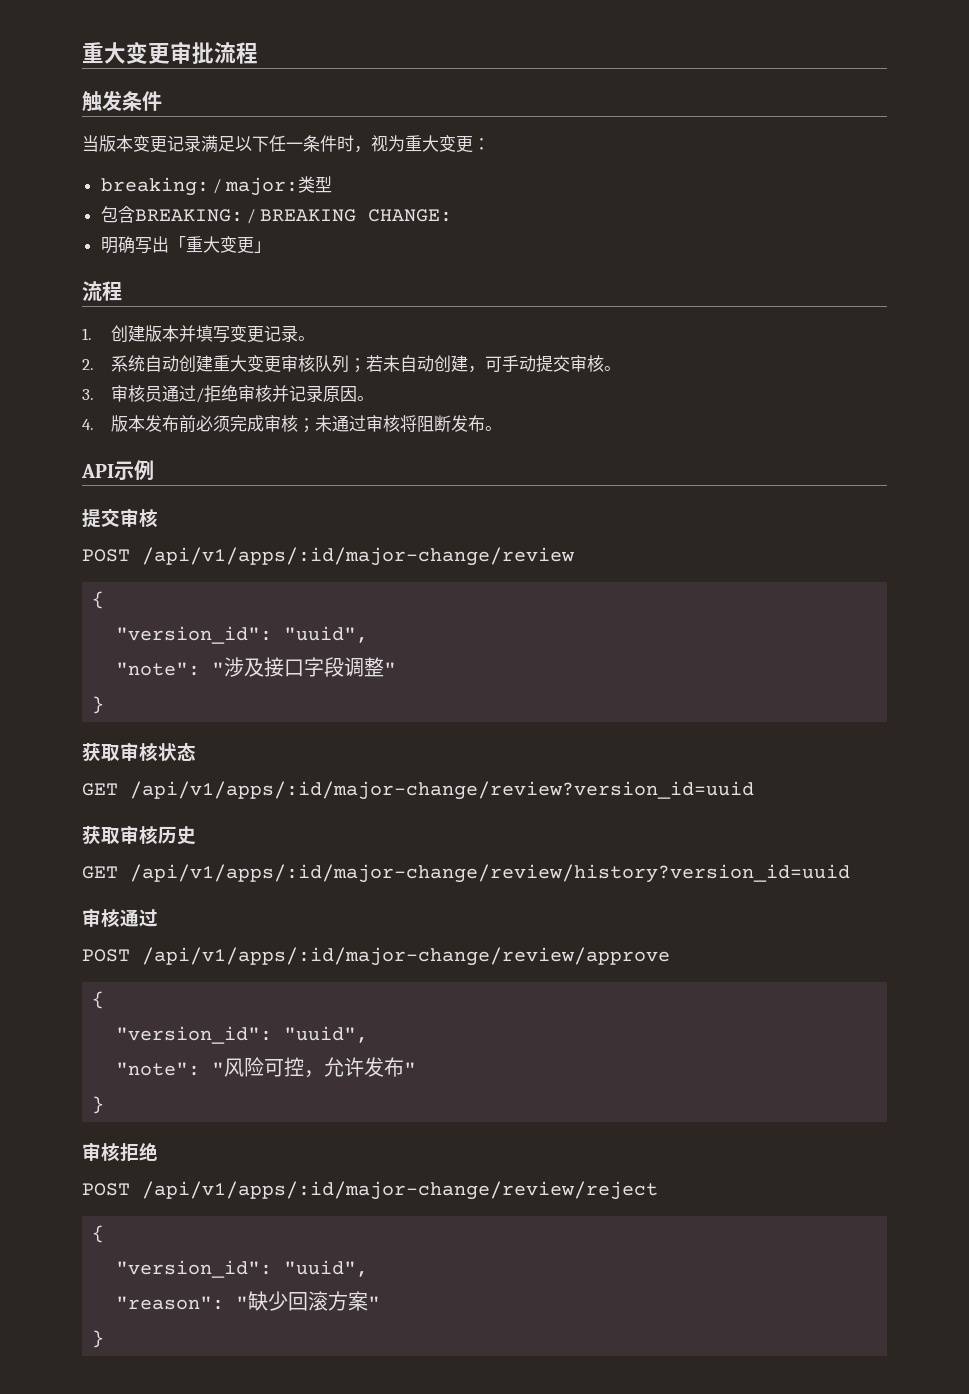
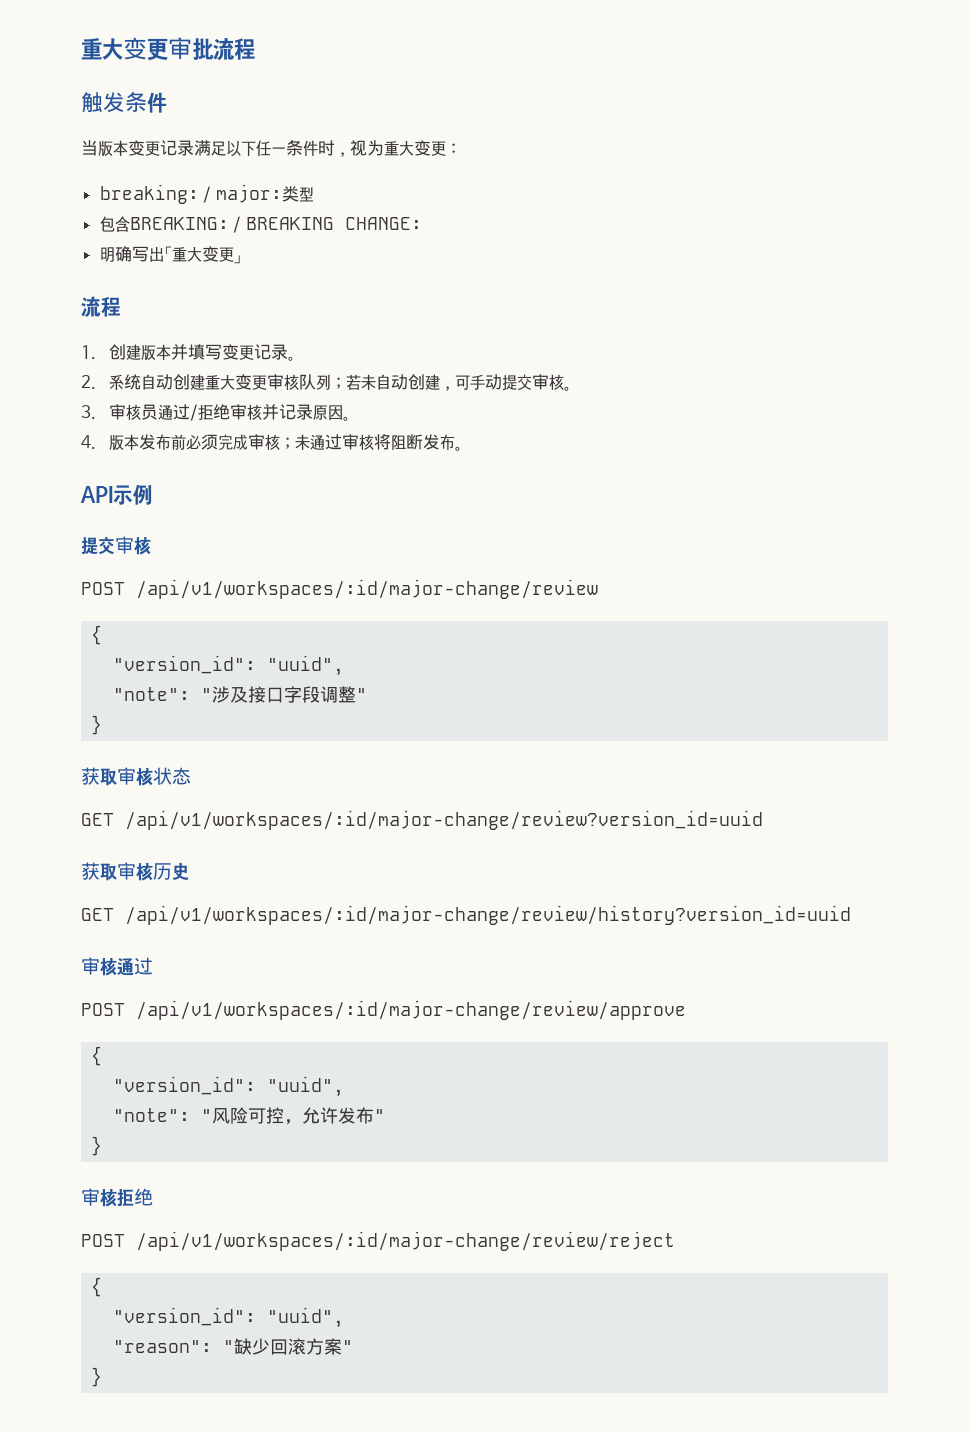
- POST /api/v1/apps/:id/major-change/review
+ POST /api/v1/workspaces/:id/major-change/review
- GET /api/v1/apps/:id/major-change/review?version_id=uuid
+ GET /api/v1/workspaces/:id/major-change/review?version_id=uuid
- GET /api/v1/apps/:id/major-change/review/history?version_id=uuid
+ GET /api/v1/workspaces/:id/major-change/review/history?version_id=uuid
- POST /api/v1/apps/:id/major-change/review/approve
+ POST /api/v1/workspaces/:id/major-change/review/approve
- POST /api/v1/apps/:id/major-change/review/reject
+ POST /api/v1/workspaces/:id/major-change/review/reject

